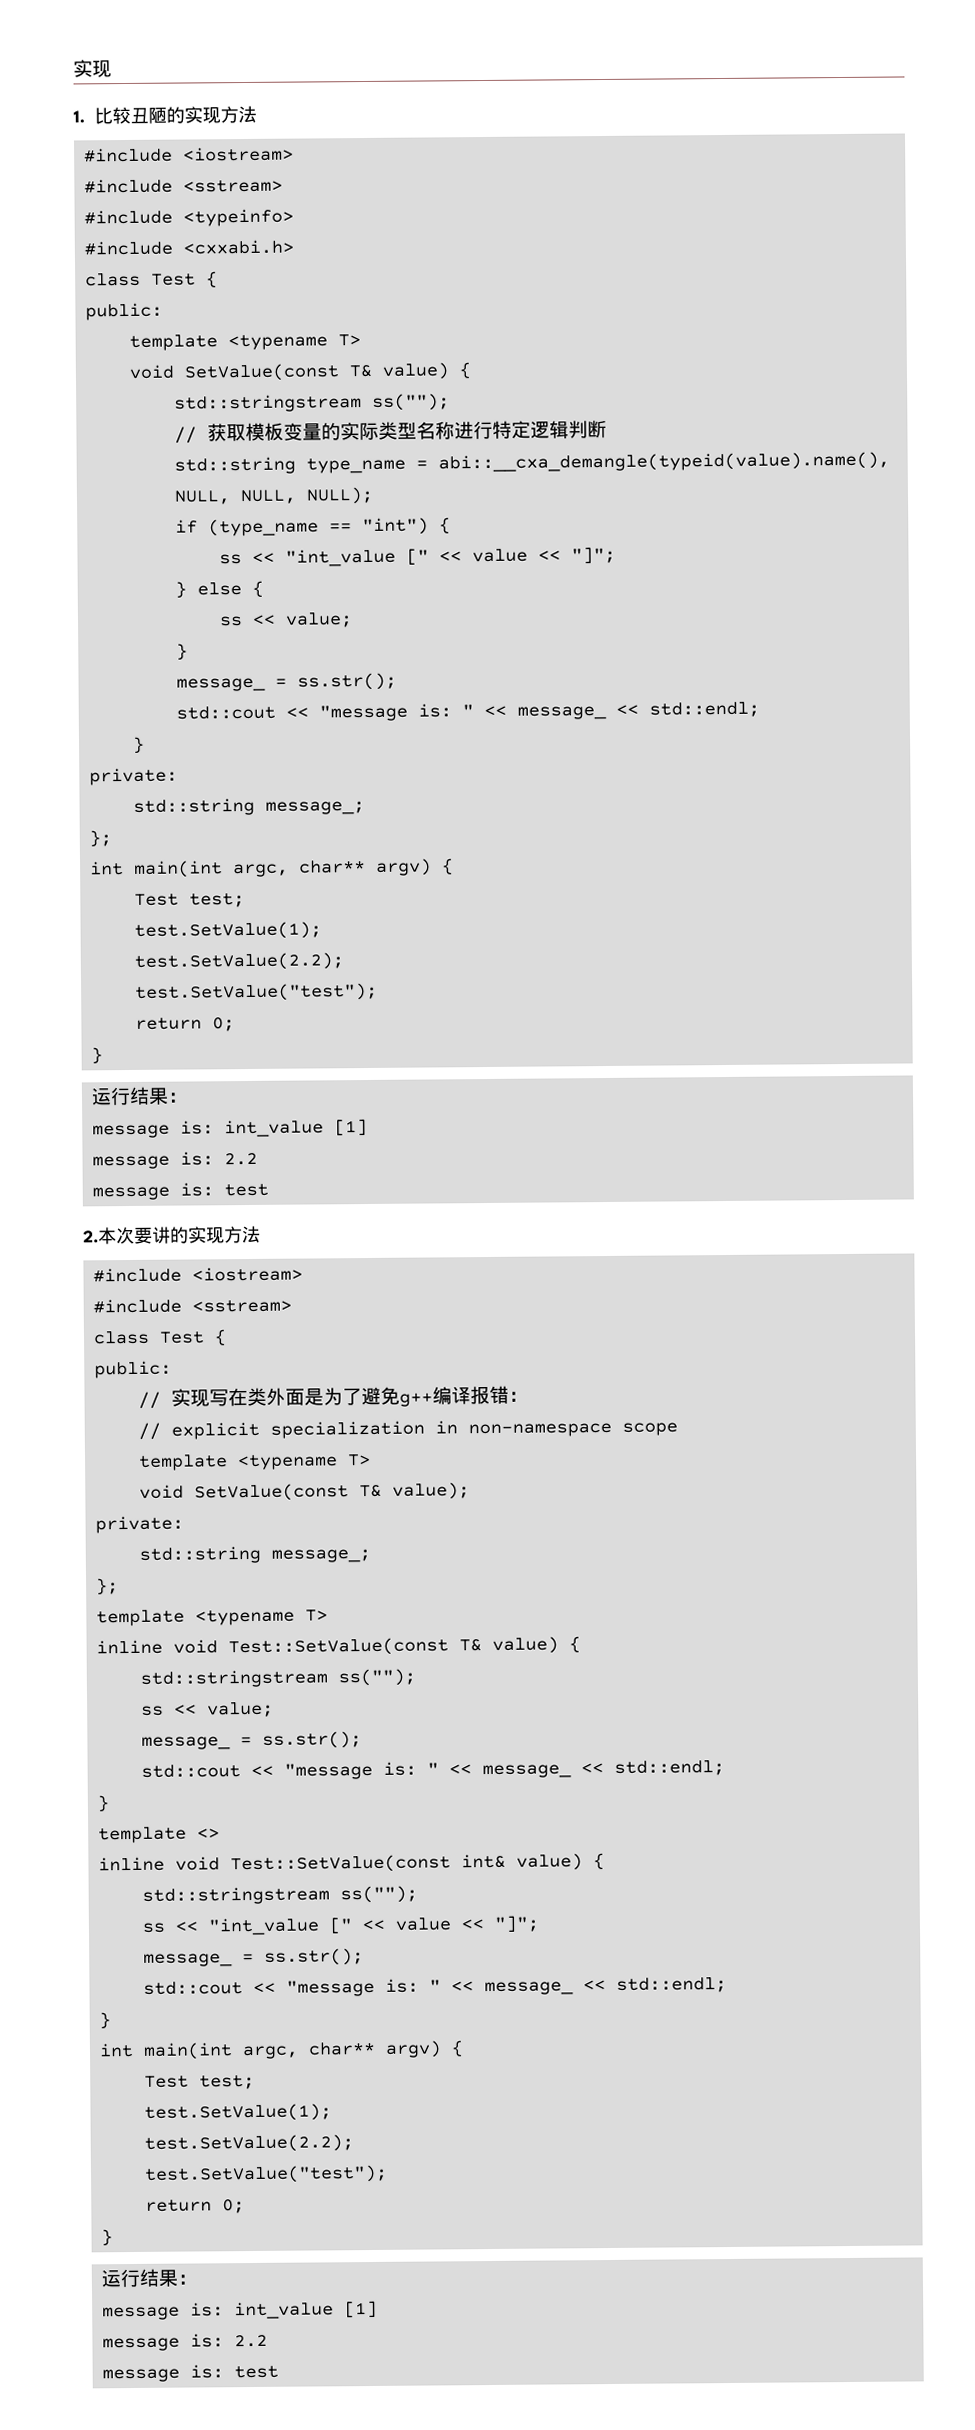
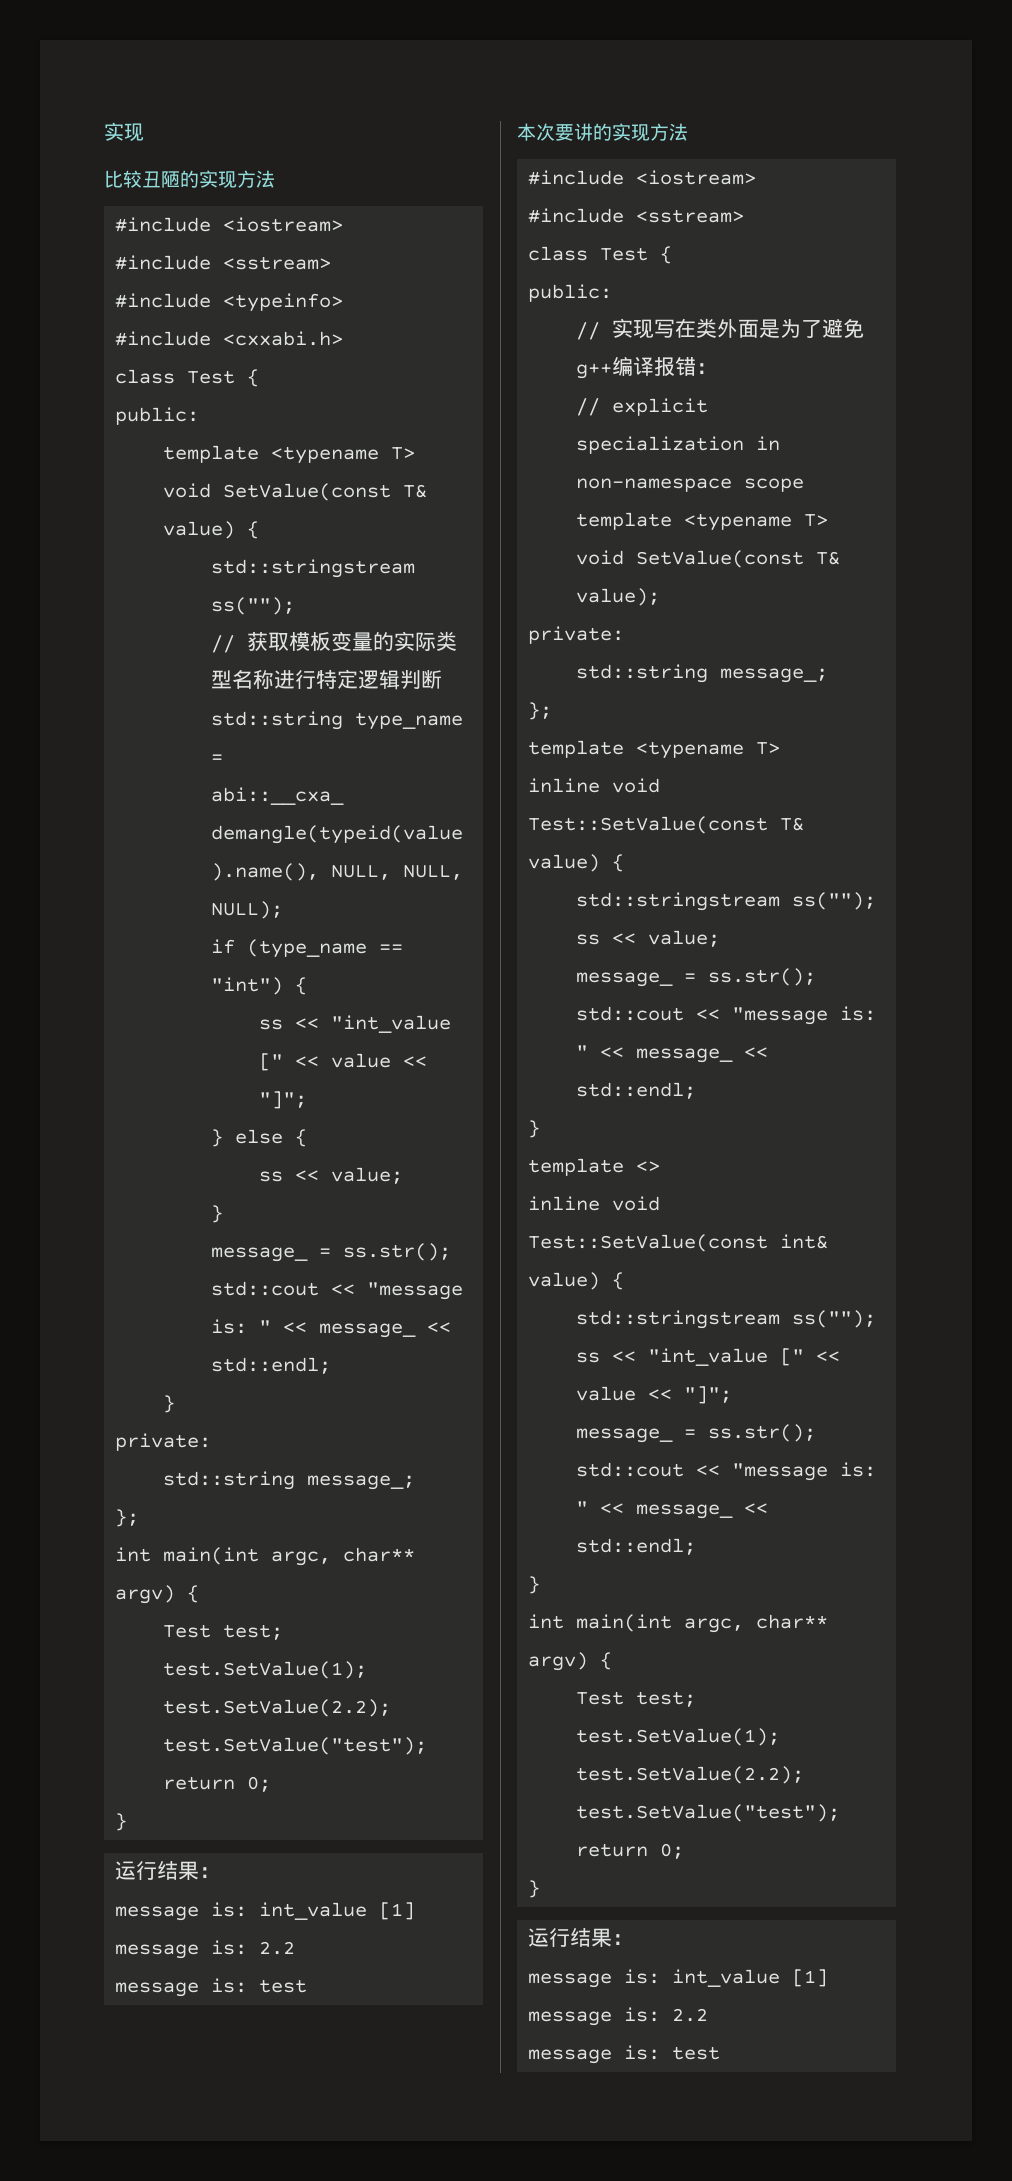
- 1.比较丑陋的实现方法
+ 比较丑陋的实现方法
- 2.本次要讲的实现方法
+ 本次要讲的实现方法

